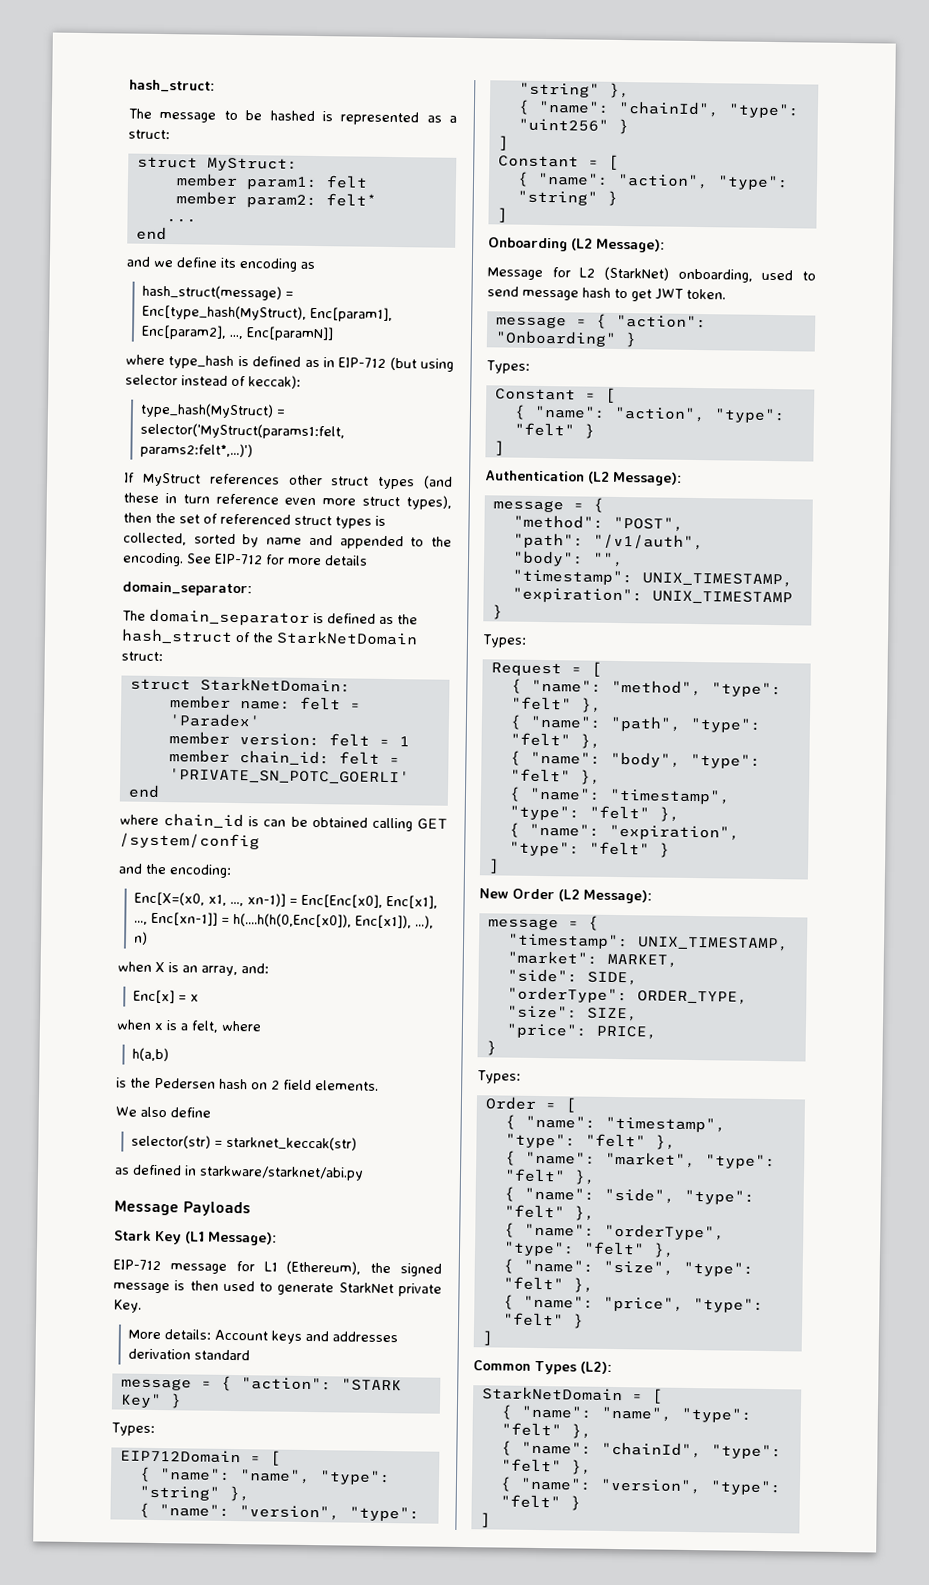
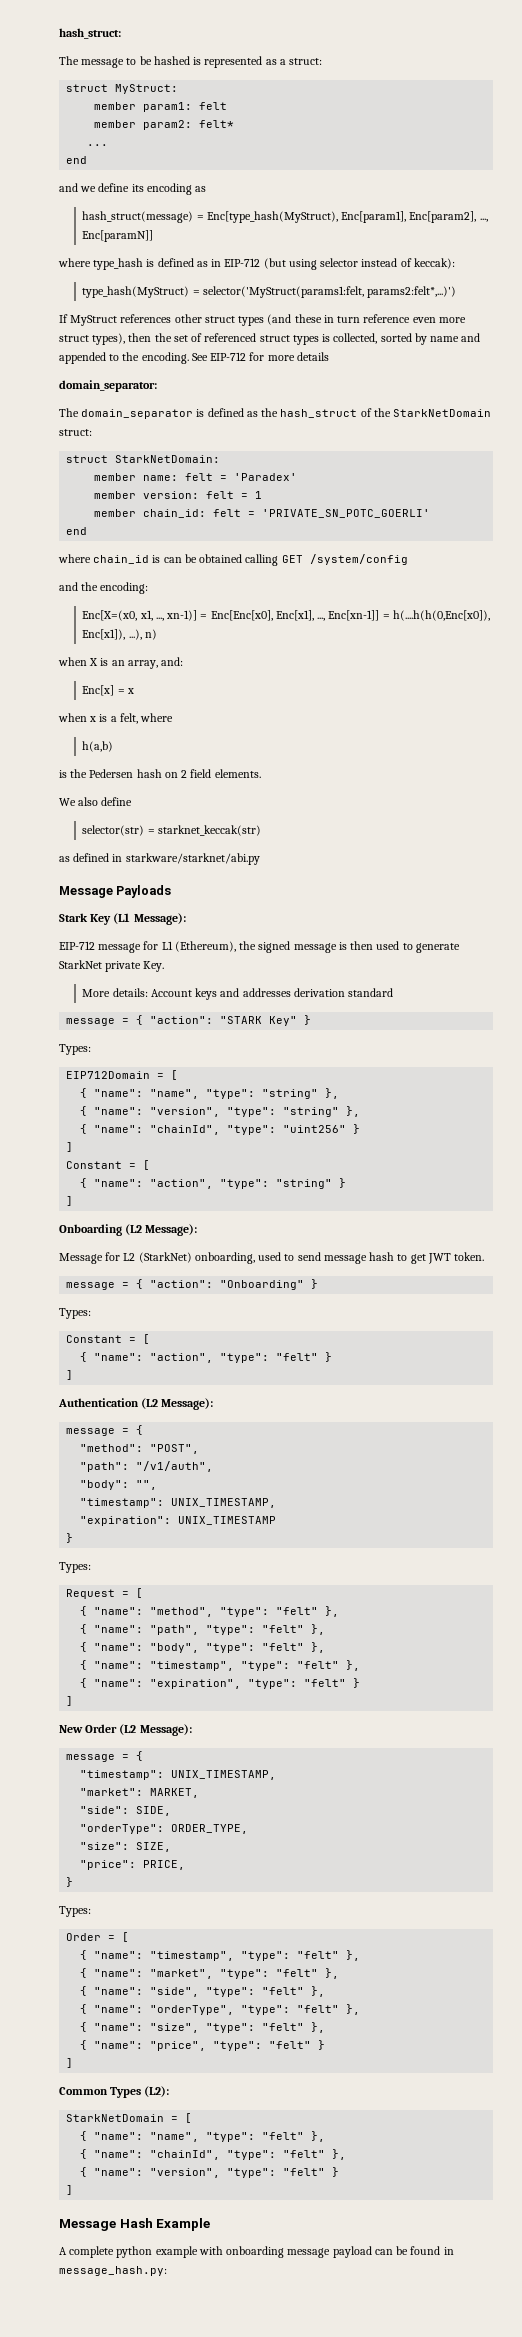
+ Message Hash Example
+ A complete python example with onboarding message payload can be found in message_hash.py:

